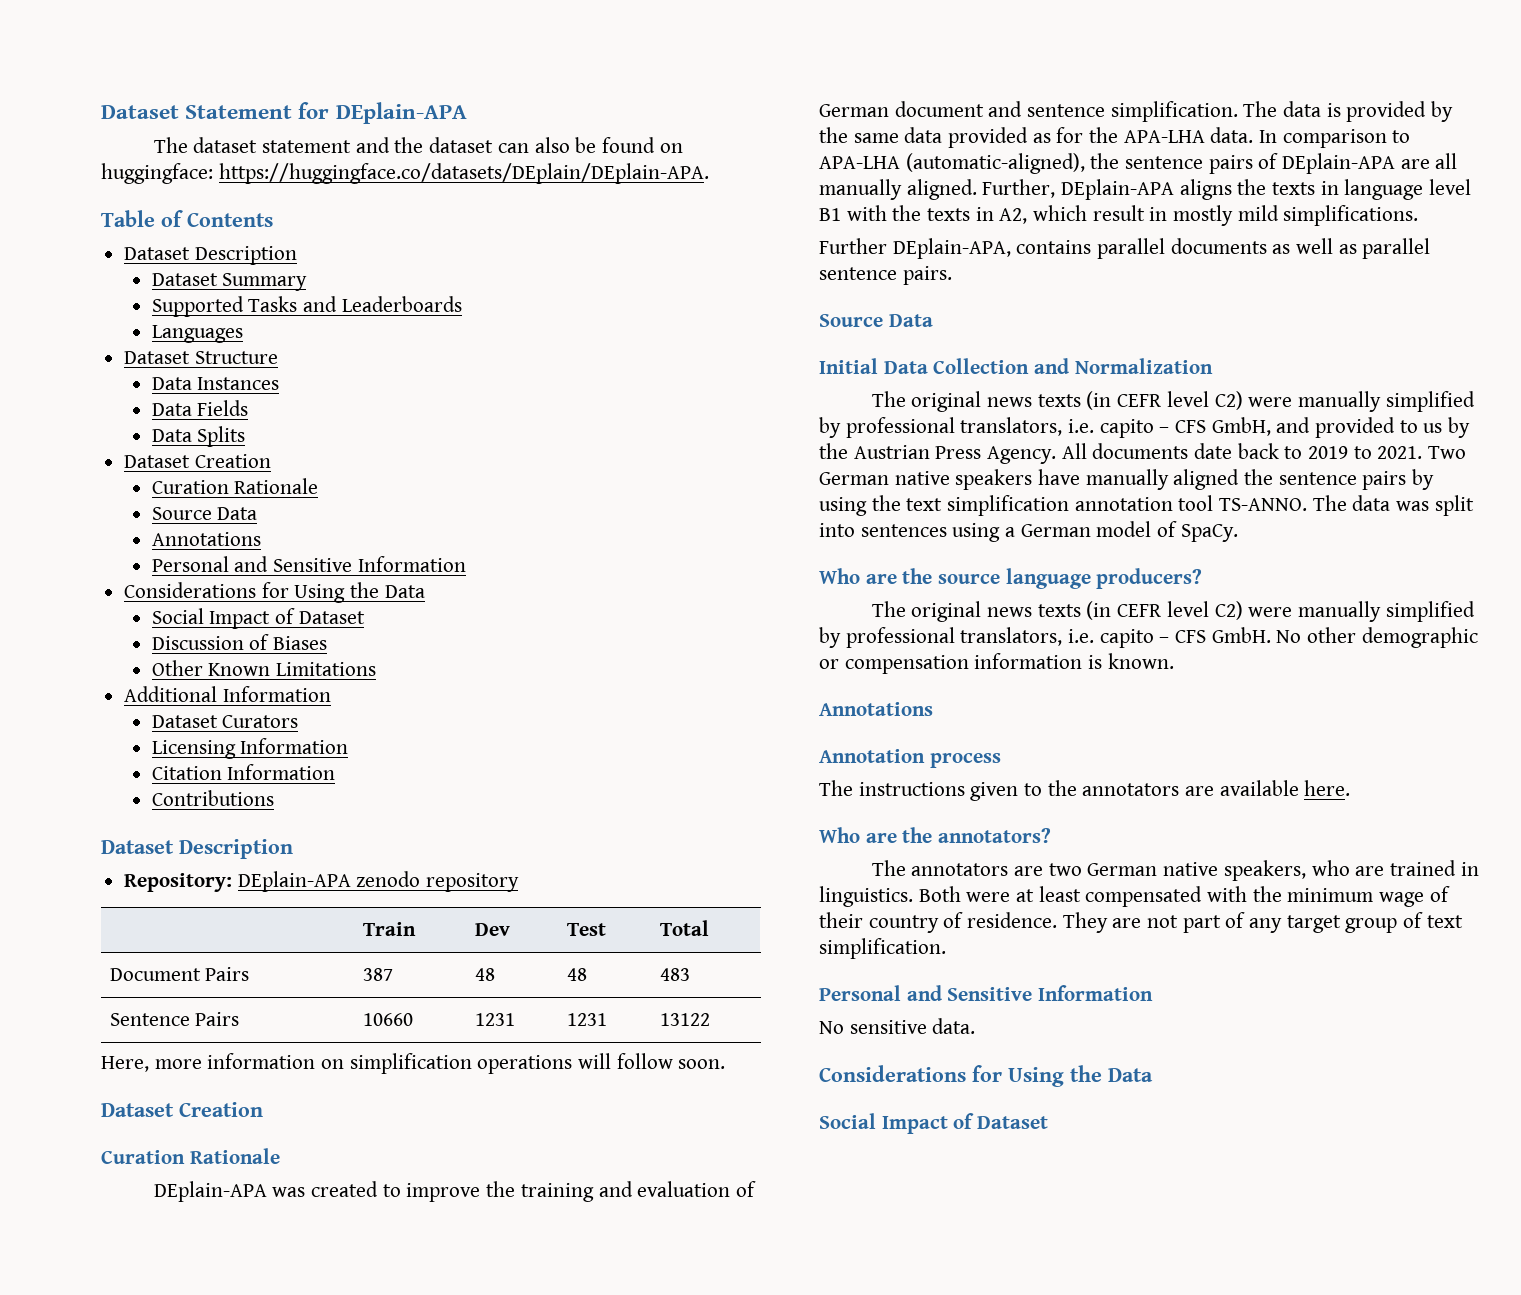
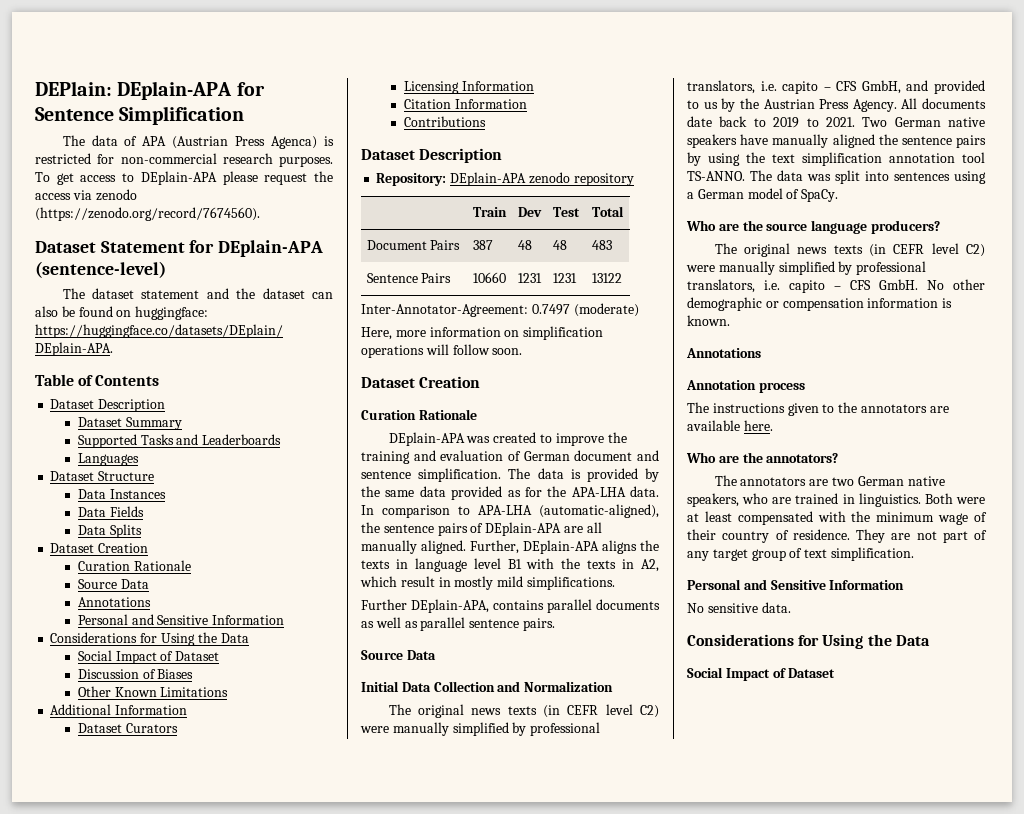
+ DEPlain: DEplain-APA for Sentence Simplification
+ The data of APA (Austrian Press Agenca) is restricted for non-commercial research purposes. To get access to DEplain-APA please request the access via zenodo (https://zenodo.org/record/7674560).
- Dataset Statement for DEplain-APA
+ Dataset Statement for DEplain-APA (sentence-level)
+ Inter-Annotator-Agreement: 0.7497 (moderate)

